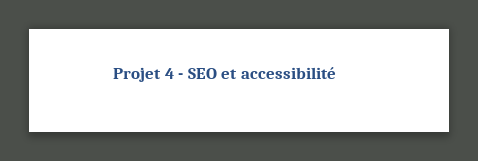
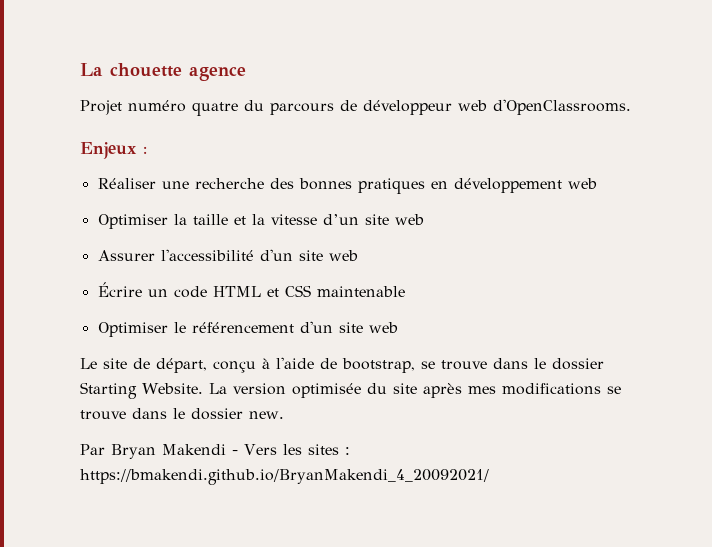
- Projet 4 - SEO et accessibilité
+ La chouette agence
+ Projet numéro quatre du parcours de développeur web d'OpenClassrooms.
+ Enjeux :
+ Réaliser une recherche des bonnes pratiques en développement web
+ Optimiser la taille et la vitesse d’un site web
+ Assurer l'accessibilité d'un site web
+ Écrire un code HTML et CSS maintenable
+ Optimiser le référencement d'un site web
+ Le site de départ, conçu à l'aide de bootstrap, se trouve dans le dossier Starting Website. La version optimisée du site après mes modifications se trouve dans le dossier new.
+ Par Bryan Makendi - Vers les sites : https://bmakendi.github.io/BryanMakendi_4_20092021/

